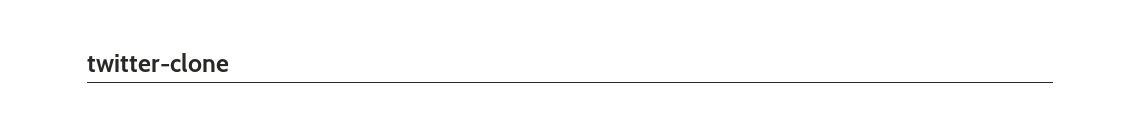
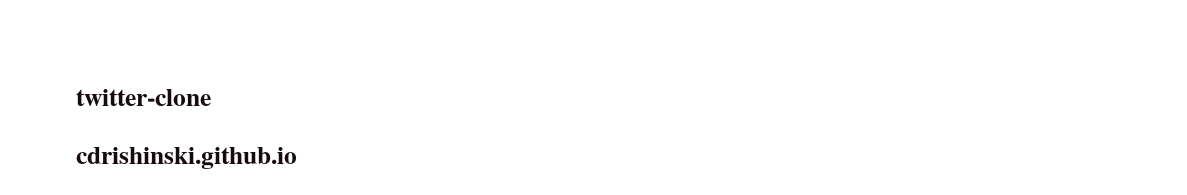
+ cdrishinski.github.io

